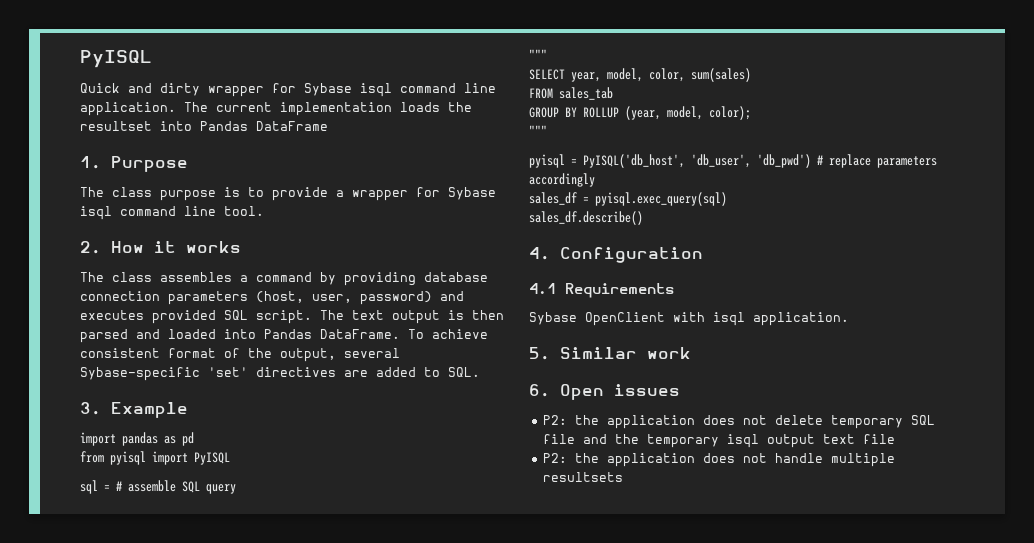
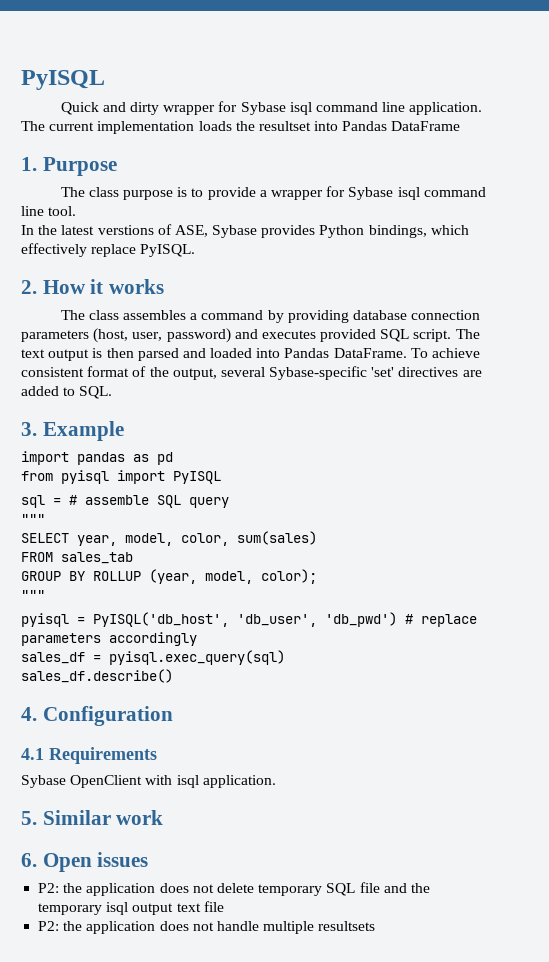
+ In the latest verstions of ASE, Sybase provides Python bindings, which effectively replace PyISQL.

